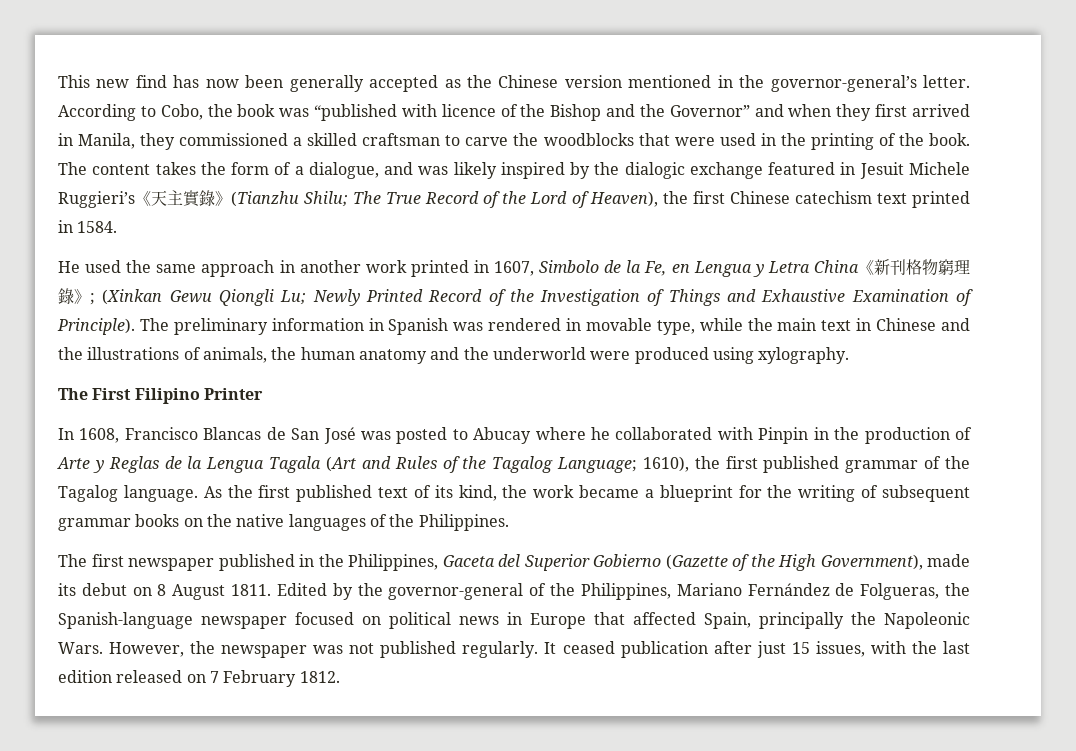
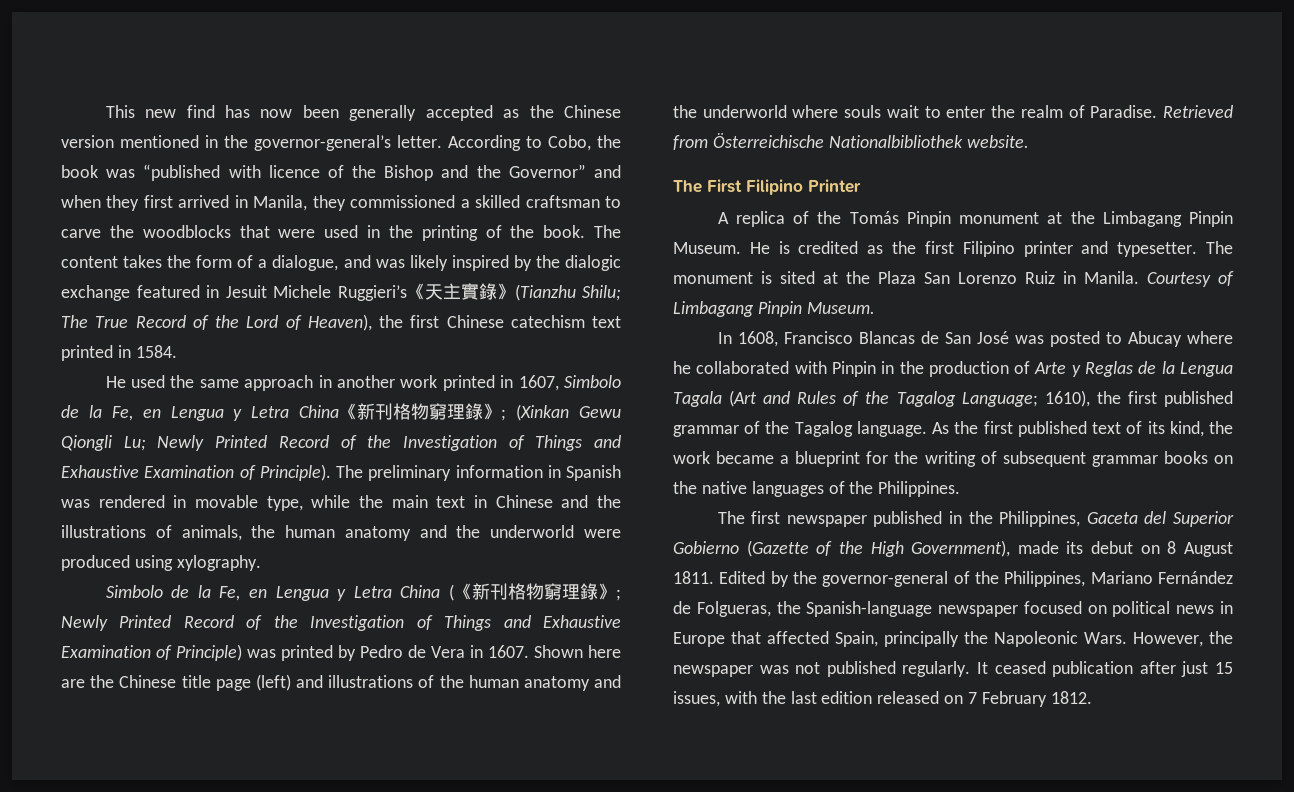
+ Simbolo de la Fe, en Lengua y Letra China (《新刊格物窮理錄》; Newly Printed Record of the Investigation of Things and Exhaustive Examination of Principle) was printed by Pedro de Vera in 1607. Shown here are the Chinese title page (left) and illustrations of the human anatomy and the underworld where souls wait to enter the realm of Paradise. Retrieved from Österreichische Nationalbibliothek website.
  The First Filipino Printer
+ A replica of the Tomás Pinpin monument at the Limbagang Pinpin Museum. He is credited as the first Filipino printer and typesetter. The monument is sited at the Plaza San Lorenzo Ruiz in Manila. Courtesy of Limbagang Pinpin Museum.

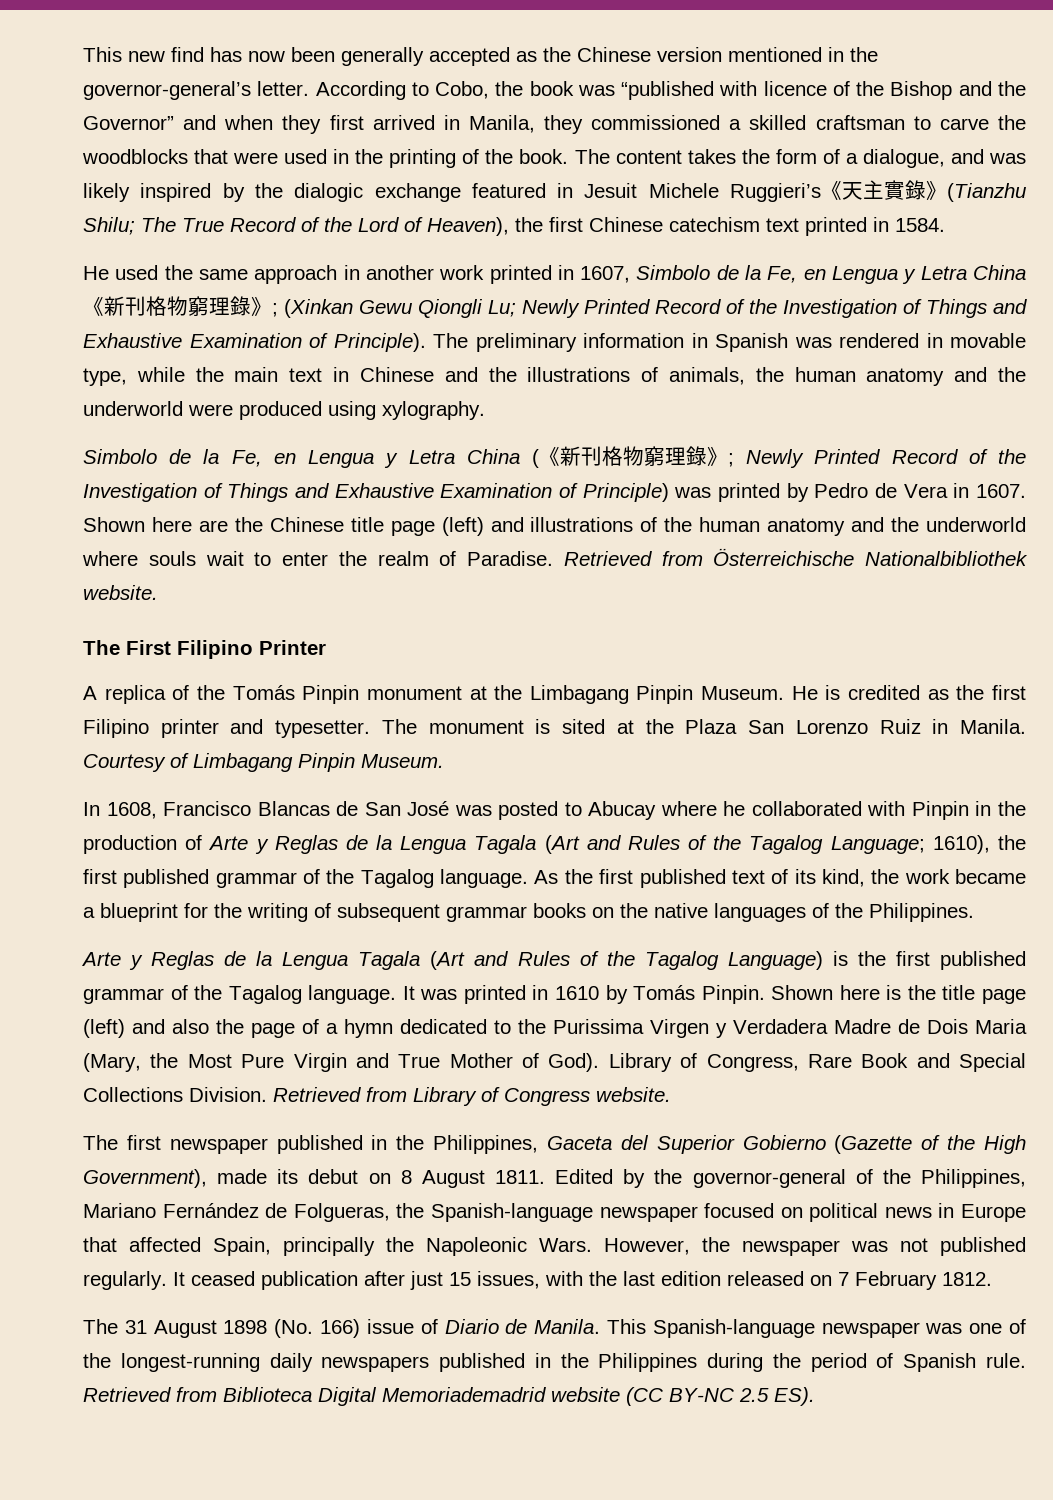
+ Arte y Reglas de la Lengua Tagala (Art and Rules of the Tagalog Language) is the first published grammar of the Tagalog language. It was printed in 1610 by Tomás Pinpin. Shown here is the title page (left) and also the page of a hymn dedicated to the Purissima Virgen y Verdadera Madre de Dois Maria (Mary, the Most Pure Virgin and True Mother of God). Library of Congress, Rare Book and Special Collections Division. Retrieved from Library of Congress website.
+ The 31 August 1898 (No. 166) issue of Diario de Manila. This Spanish-language newspaper was one of the longest-running daily newspapers published in the Philippines during the period of Spanish rule. Retrieved from Biblioteca Digital Memoriademadrid website (CC BY-NC 2.5 ES).

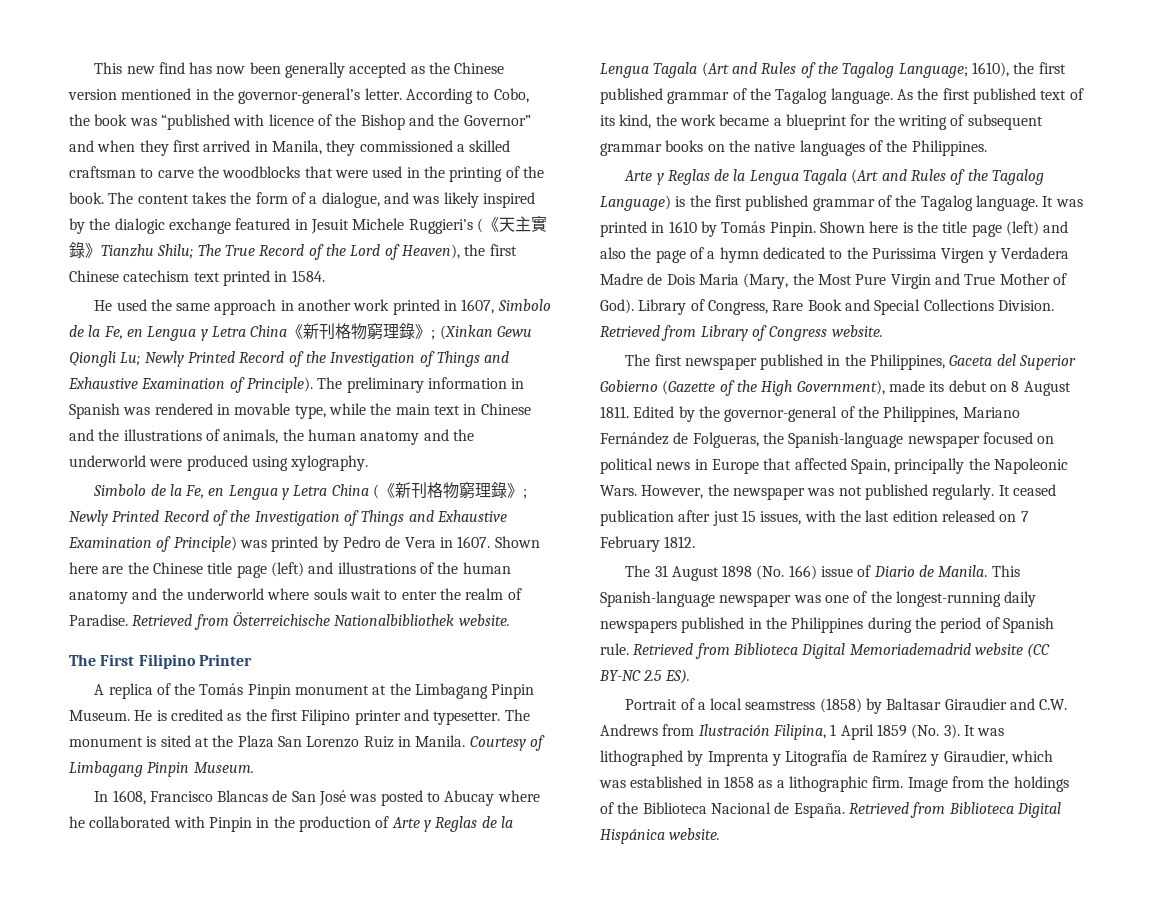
- The content takes the form of a dialogue, and was likely inspired by the dialogic exchange featured in Jesuit Michele Ruggieri’s《天主實錄》(Tianzhu Shilu; The True Record of the Lord of Heaven), the first Chinese catechism text printed in 1584.
+ The content takes the form of a dialogue, and was likely inspired by the dialogic exchange featured in Jesuit Michele Ruggieri’s (《天主實錄》Tianzhu Shilu; The True Record of the Lord of Heaven), the first Chinese catechism text printed in 1584.
+ Portrait of a local seamstress (1858) by Baltasar Giraudier and C.W. Andrews from Ilustración Filipina, 1 April 1859 (No. 3). It was lithographed by Imprenta y Litografía de Ramírez y Giraudier, which was established in 1858 as a lithographic firm. Image from the holdings of the Biblioteca Nacional de España. Retrieved from Biblioteca Digital Hispánica website.

